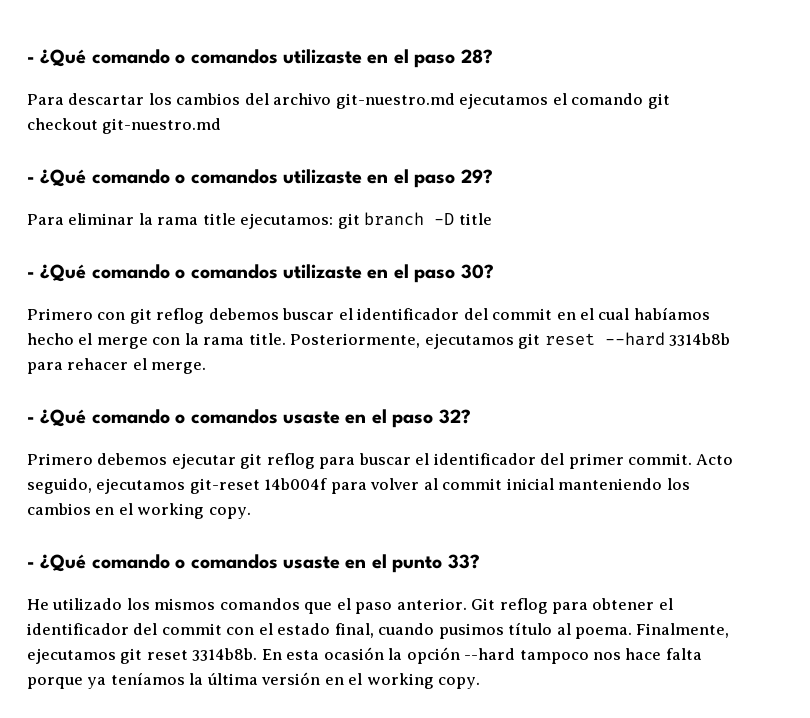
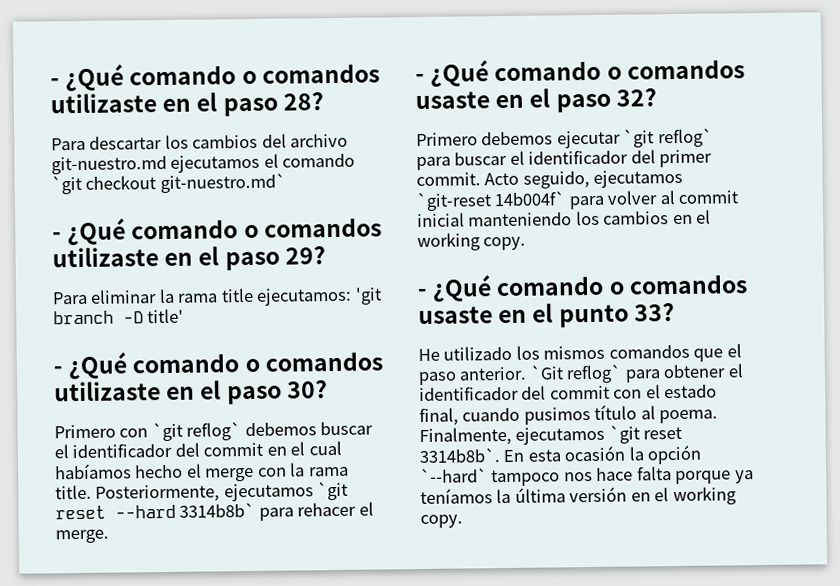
- Para descartar los cambios del archivo git-nuestro.md ejecutamos el comando git checkout git-nuestro.md
+ Para descartar los cambios del archivo git-nuestro.md ejecutamos el comando `git checkout git-nuestro.md`
- Para eliminar la rama title ejecutamos: git branch -D title
+ Para eliminar la rama title ejecutamos: 'git branch -D title'
- Primero con git reflog debemos buscar el identificador del commit en el cual habíamos hecho el merge con la rama title.
+ Primero con `git reflog` debemos buscar el identificador del commit en el cual habíamos hecho el merge con la rama title.
- Posteriormente, ejecutamos git reset --hard 3314b8b para rehacer el merge.
+ Posteriormente, ejecutamos `git reset --hard 3314b8b` para rehacer el merge.
- Primero debemos ejecutar git reflog para buscar el identificador del primer commit.
+ Primero debemos ejecutar `git reflog` para buscar el identificador del primer commit.
- Acto seguido, ejecutamos git-reset 14b004f para volver al commit inicial manteniendo los cambios en el working copy.
+ Acto seguido, ejecutamos `git-reset 14b004f` para volver al commit inicial manteniendo los cambios en el working copy.
- Git reflog para obtener el identificador del commit con el estado final, cuando pusimos título al poema.
+ `Git reflog` para obtener el identificador del commit con el estado final, cuando pusimos título al poema.
- Finalmente, ejecutamos git reset 3314b8b.
+ Finalmente, ejecutamos `git reset 3314b8b`.
- En esta ocasión la opción --hard tampoco nos hace falta porque ya teníamos la última versión en el working copy.
+ En esta ocasión la opción `--hard` tampoco nos hace falta porque ya teníamos la última versión en el working copy.

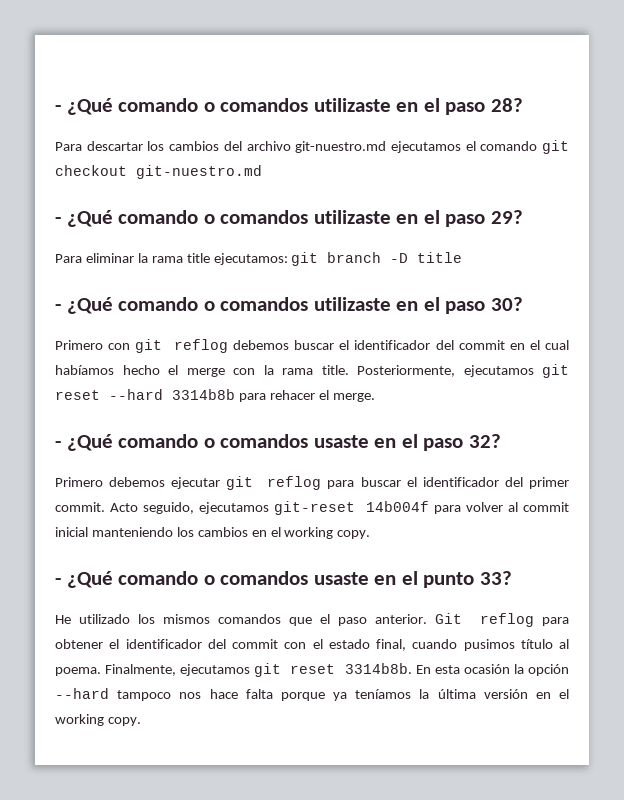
- Para descartar los cambios del archivo git-nuestro.md ejecutamos el comando `git checkout git-nuestro.md`
+ Para descartar los cambios del archivo git-nuestro.md ejecutamos el comando git checkout git-nuestro.md
- Para eliminar la rama title ejecutamos: 'git branch -D title'
+ Para eliminar la rama title ejecutamos: git branch -D title
- Primero con `git reflog` debemos buscar el identificador del commit en el cual habíamos hecho el merge con la rama title.
+ Primero con git reflog debemos buscar el identificador del commit en el cual habíamos hecho el merge con la rama title.
- Posteriormente, ejecutamos `git reset --hard 3314b8b` para rehacer el merge.
+ Posteriormente, ejecutamos git reset --hard 3314b8b para rehacer el merge.
- Primero debemos ejecutar `git reflog` para buscar el identificador del primer commit.
+ Primero debemos ejecutar git reflog para buscar el identificador del primer commit.
- Acto seguido, ejecutamos `git-reset 14b004f` para volver al commit inicial manteniendo los cambios en el working copy.
+ Acto seguido, ejecutamos git-reset 14b004f para volver al commit inicial manteniendo los cambios en el working copy.
- `Git reflog` para obtener el identificador del commit con el estado final, cuando pusimos título al poema.
+ Git reflog para obtener el identificador del commit con el estado final, cuando pusimos título al poema.
- Finalmente, ejecutamos `git reset 3314b8b`.
+ Finalmente, ejecutamos git reset 3314b8b.
- En esta ocasión la opción `--hard` tampoco nos hace falta porque ya teníamos la última versión en el working copy.
+ En esta ocasión la opción --hard tampoco nos hace falta porque ya teníamos la última versión en el working copy.

